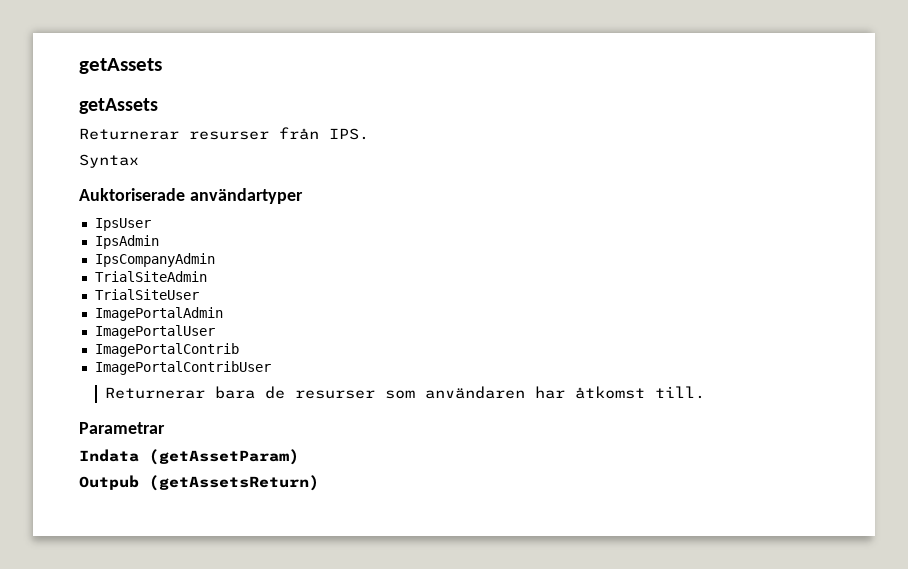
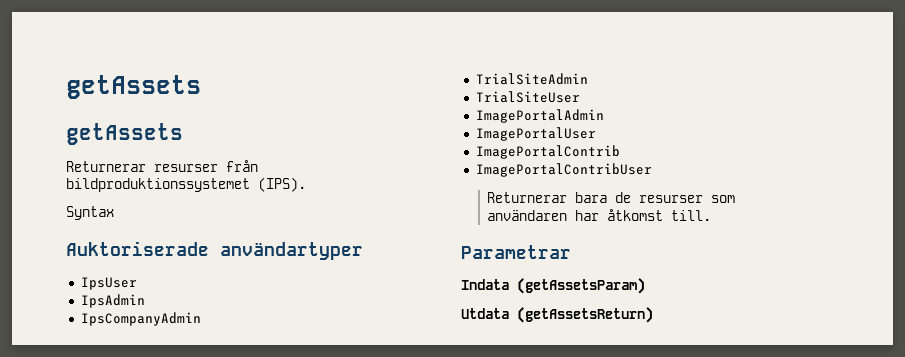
- Returnerar resurser från IPS.
+ Returnerar resurser från bildproduktionssystemet (IPS).
- Indata (getAssetParam)
- Outpub (getAssetsReturn)
+ Indata (getAssetsParam)
+ Utdata (getAssetsReturn)

